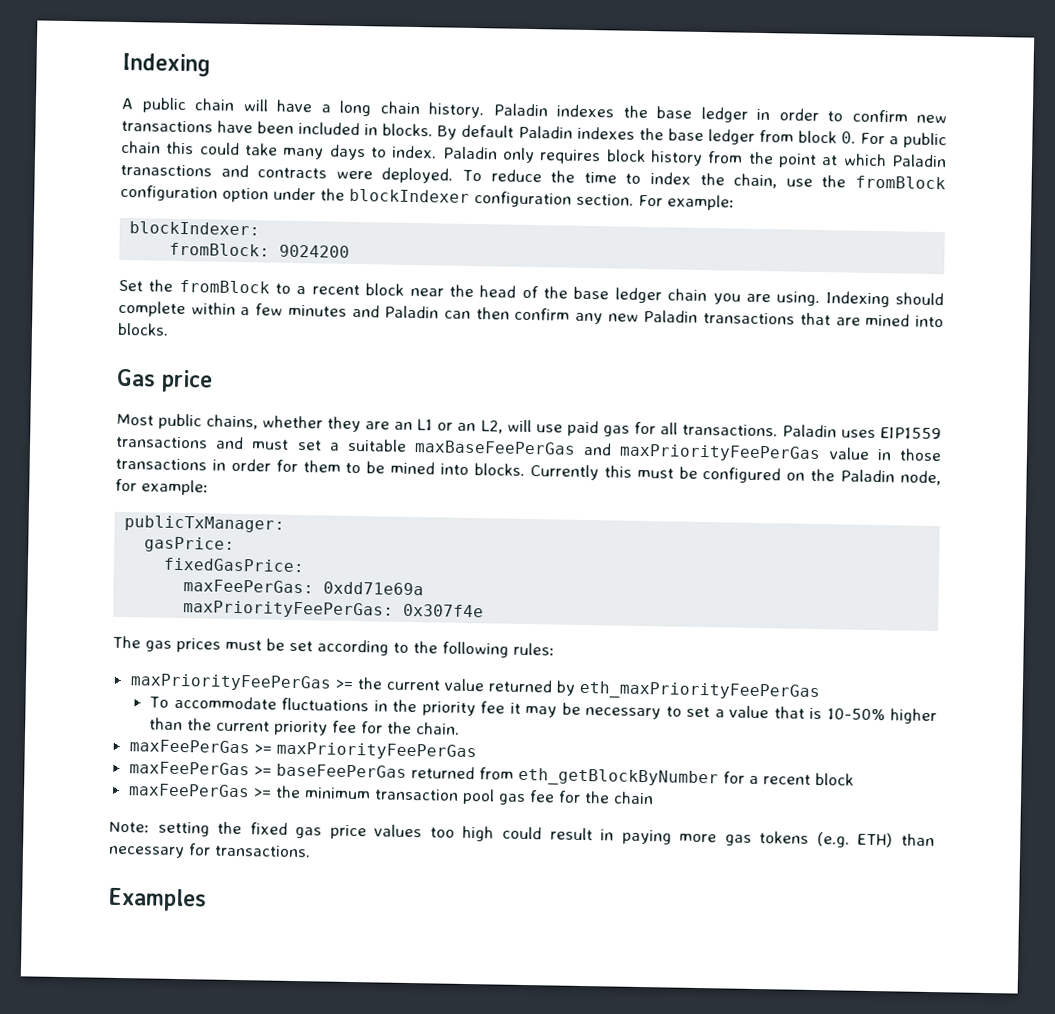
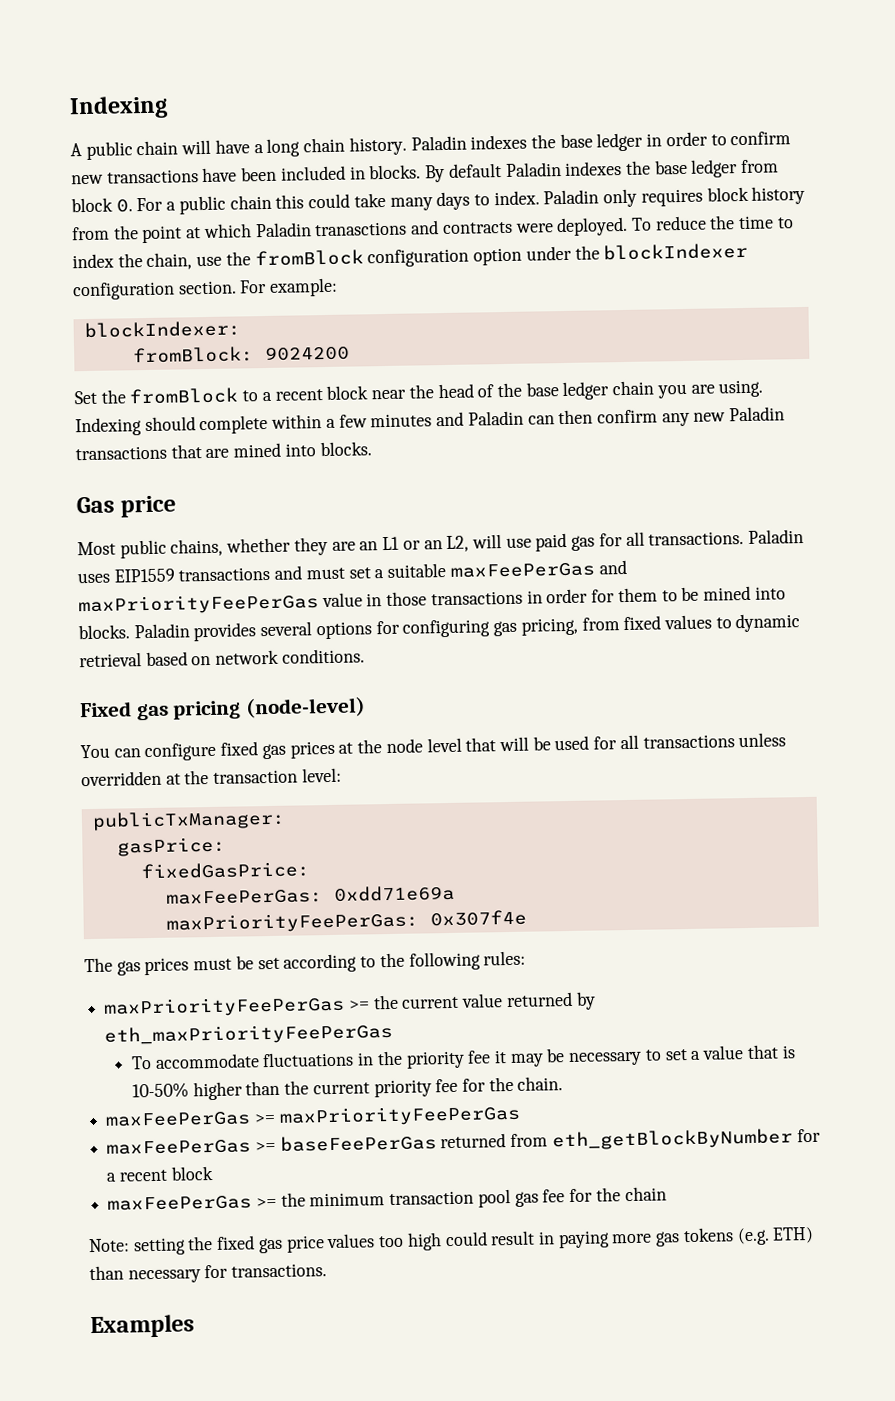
- Paladin uses EIP1559 transactions and must set a suitable maxBaseFeePerGas and maxPriorityFeePerGas value in those transactions in order for them to be mined into blocks.
+ Paladin uses EIP1559 transactions and must set a suitable maxFeePerGas and maxPriorityFeePerGas value in those transactions in order for them to be mined into blocks.
- Currently this must be configured on the Paladin node, for example:
+ Paladin provides several options for configuring gas pricing, from fixed values to dynamic retrieval based on network conditions.
+ Fixed gas pricing (node-level)
+ You can configure fixed gas prices at the node level that will be used for all transactions unless overridden at the transaction level:

